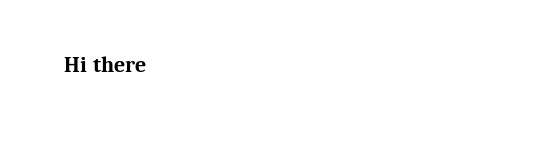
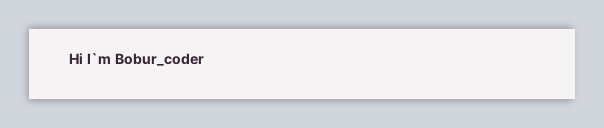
- Hi there
+ Hi I`m Bobur_coder

